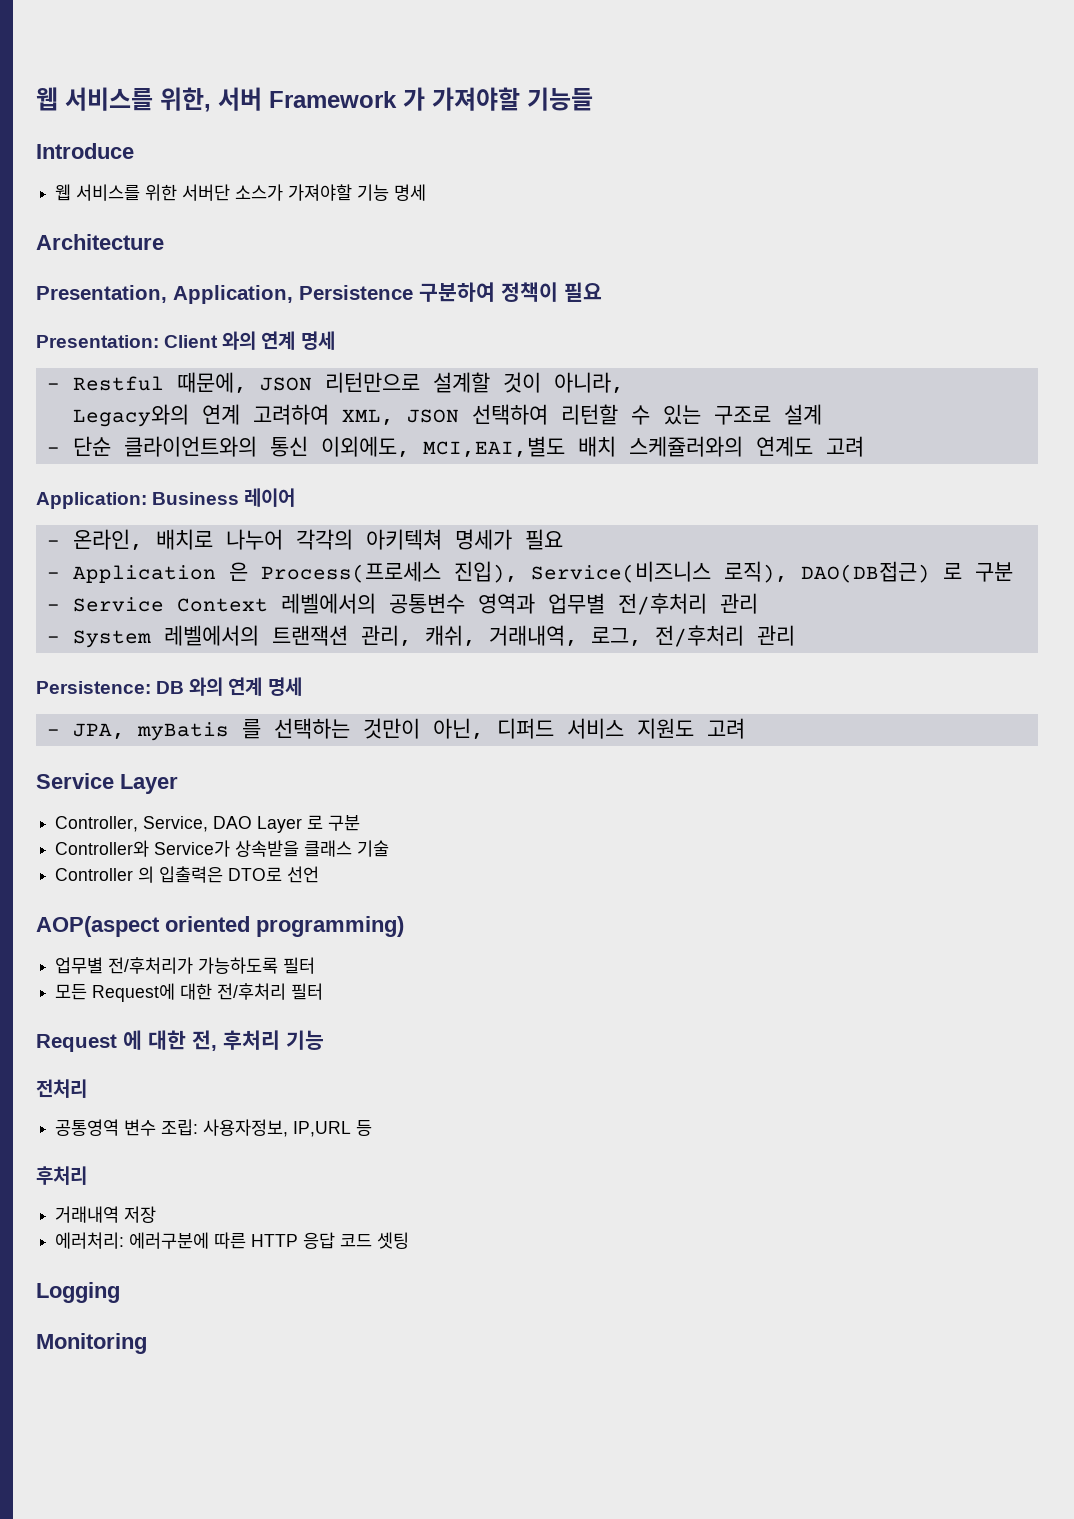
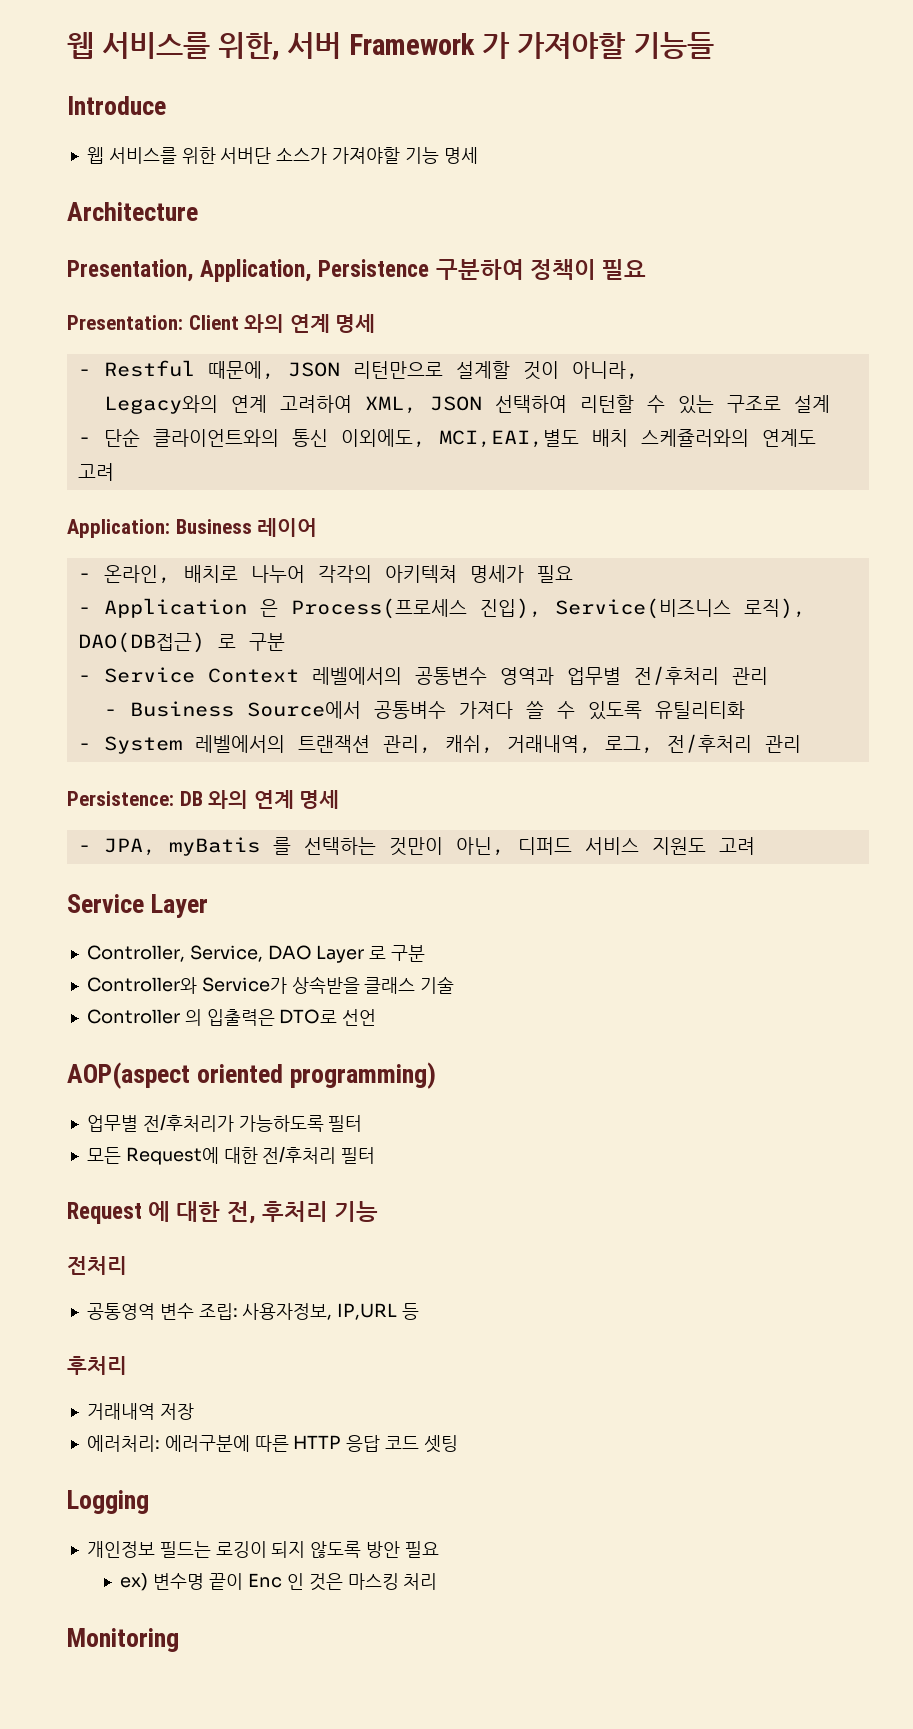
+ - Business Source에서 공통벼수 가져다 쓸 수 있도록 유틸리티화
+ 개인정보 필드는 로깅이 되지 않도록 방안 필요
+ ex) 변수명 끝이 Enc 인 것은 마스킹 처리

